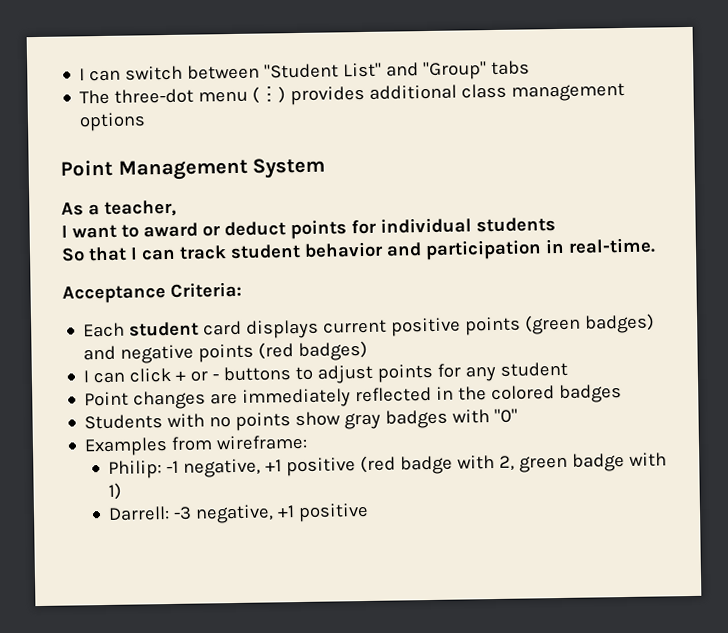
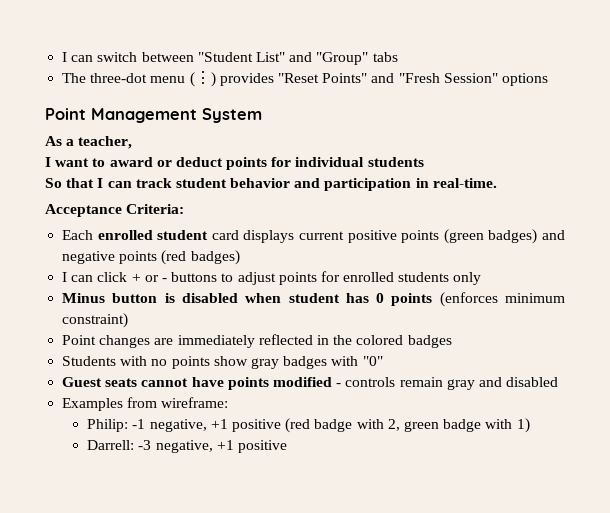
- The three-dot menu (⋮) provides additional class management options
+ The three-dot menu (⋮) provides "Reset Points" and "Fresh Session" options
- Each student card displays current positive points (green badges) and negative points (red badges)
+ Each enrolled student card displays current positive points (green badges) and negative points (red badges)
- I can click + or - buttons to adjust points for any student
+ I can click + or - buttons to adjust points for enrolled students only
+ Minus button is disabled when student has 0 points (enforces minimum constraint)
+ Guest seats cannot have points modified - controls remain gray and disabled

